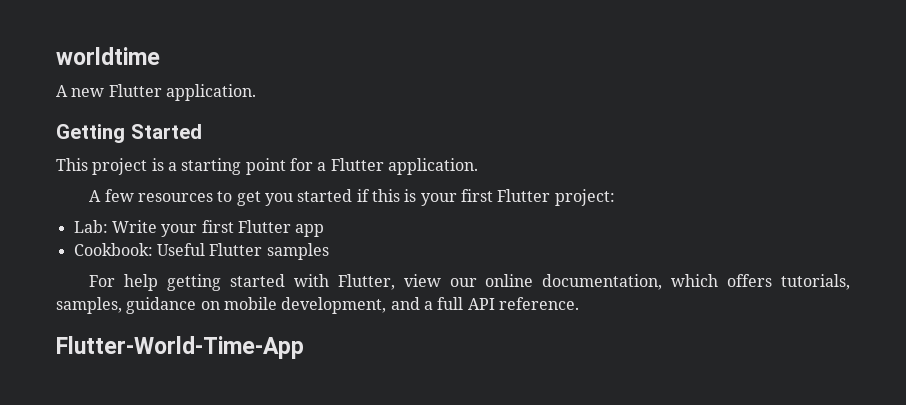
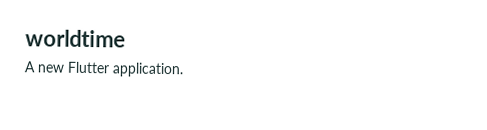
- Getting Started
- This project is a starting point for a Flutter application.
- A few resources to get you started if this is your first Flutter project:
- Lab: Write your first Flutter app
- Cookbook: Useful Flutter samples
- For help getting started with Flutter, view our online documentation, which offers tutorials, samples, guidance on mobile development, and a full API reference.
- Flutter-World-Time-App

